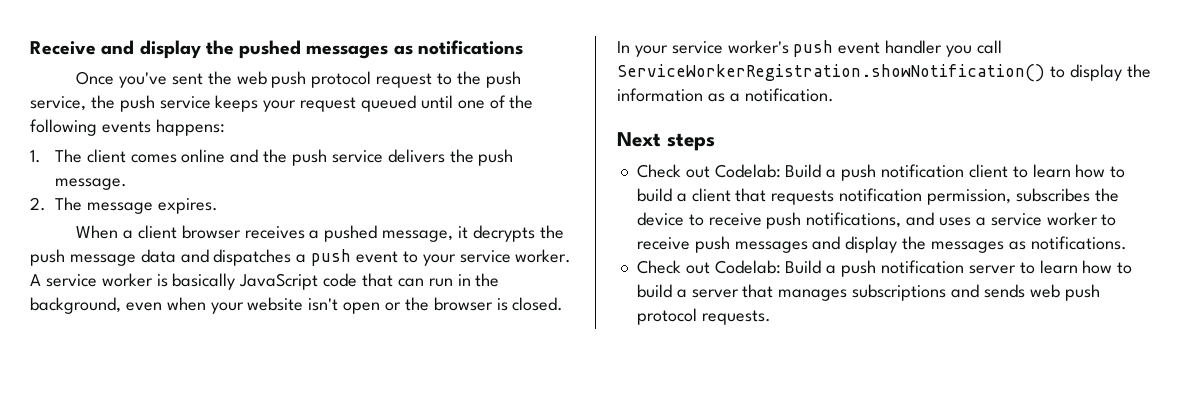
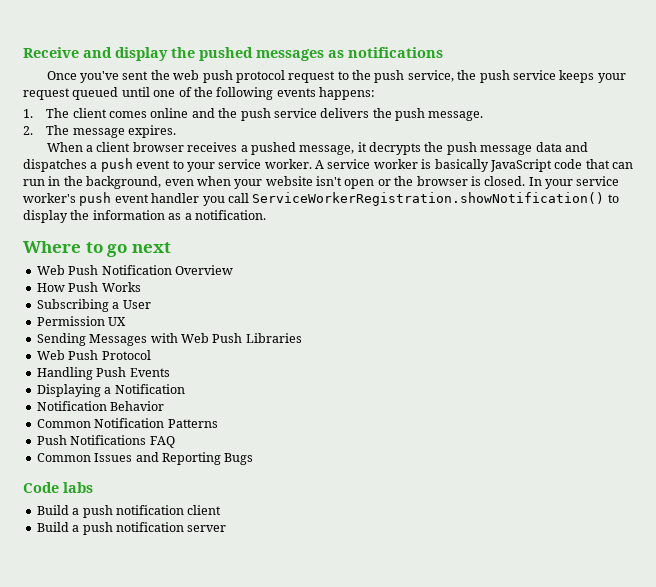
- Next steps
- Check out Codelab: Build a push notification client to learn how to build a client that requests notification permission, subscribes the device to receive push notifications, and uses a service worker to receive push messages and display the messages as notifications.
- Check out Codelab: Build a push notification server to learn how to build a server that manages subscriptions and sends web push protocol requests.
+ Where to go next
+ Web Push Notification Overview
+ How Push Works
+ Subscribing a User
+ Permission UX
+ Sending Messages with Web Push Libraries
+ Web Push Protocol
+ Handling Push Events
+ Displaying a Notification
+ Notification Behavior
+ Common Notification Patterns
+ Push Notifications FAQ
+ Common Issues and Reporting Bugs
+ Code labs
+ Build a push notification client
+ Build a push notification server

